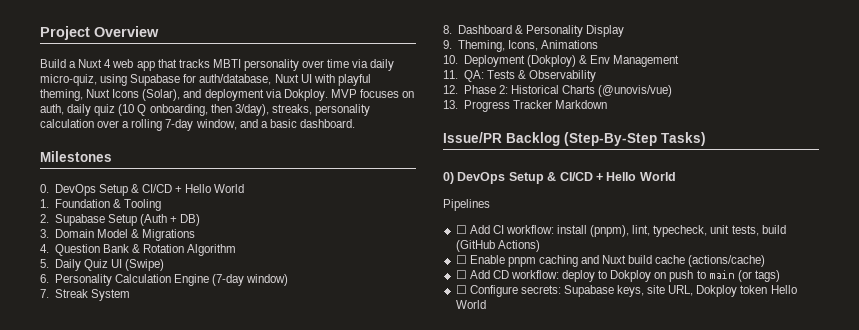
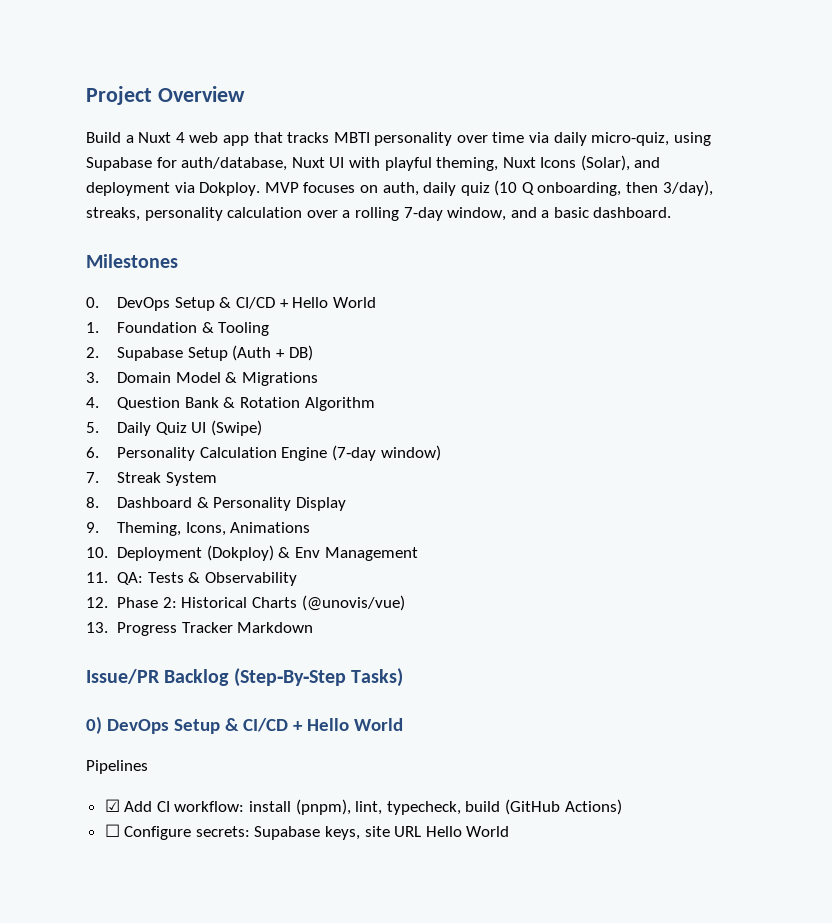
- ☐ Add CI workflow: install (pnpm), lint, typecheck, unit tests, build (GitHub Actions)
+ ☑ Add CI workflow: install (pnpm), lint, typecheck, build (GitHub Actions)
- ☐ Enable pnpm caching and Nuxt build cache (actions/cache)
- ☐ Add CD workflow: deploy to Dokploy on push to main (or tags)
- ☐ Configure secrets: Supabase keys, site URL, Dokploy token Hello World
+ ☐ Configure secrets: Supabase keys, site URL Hello World

